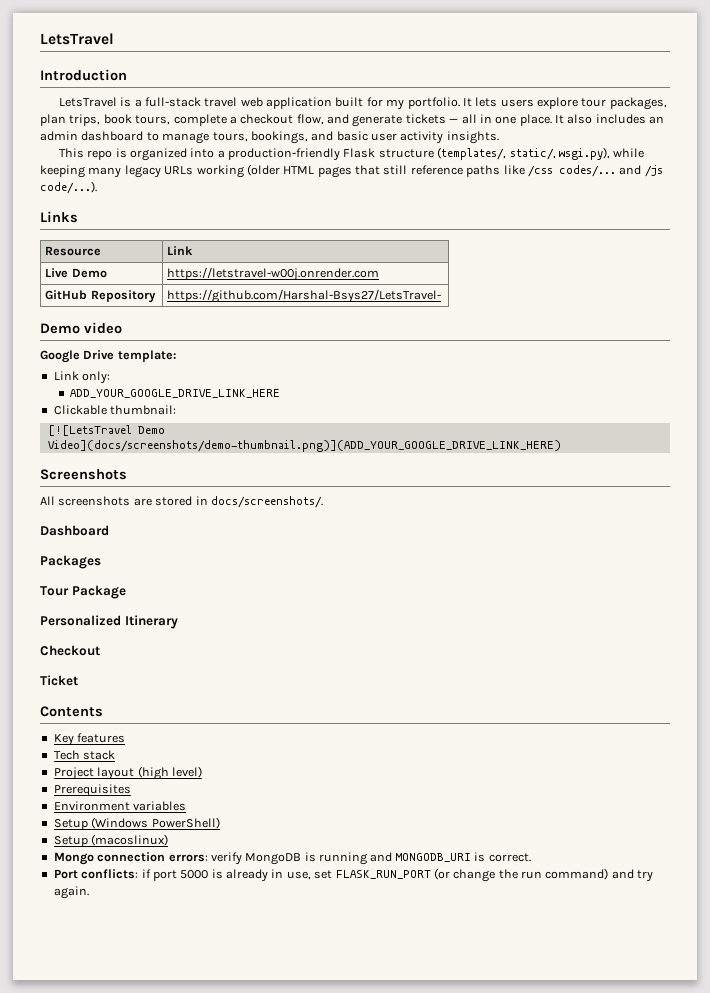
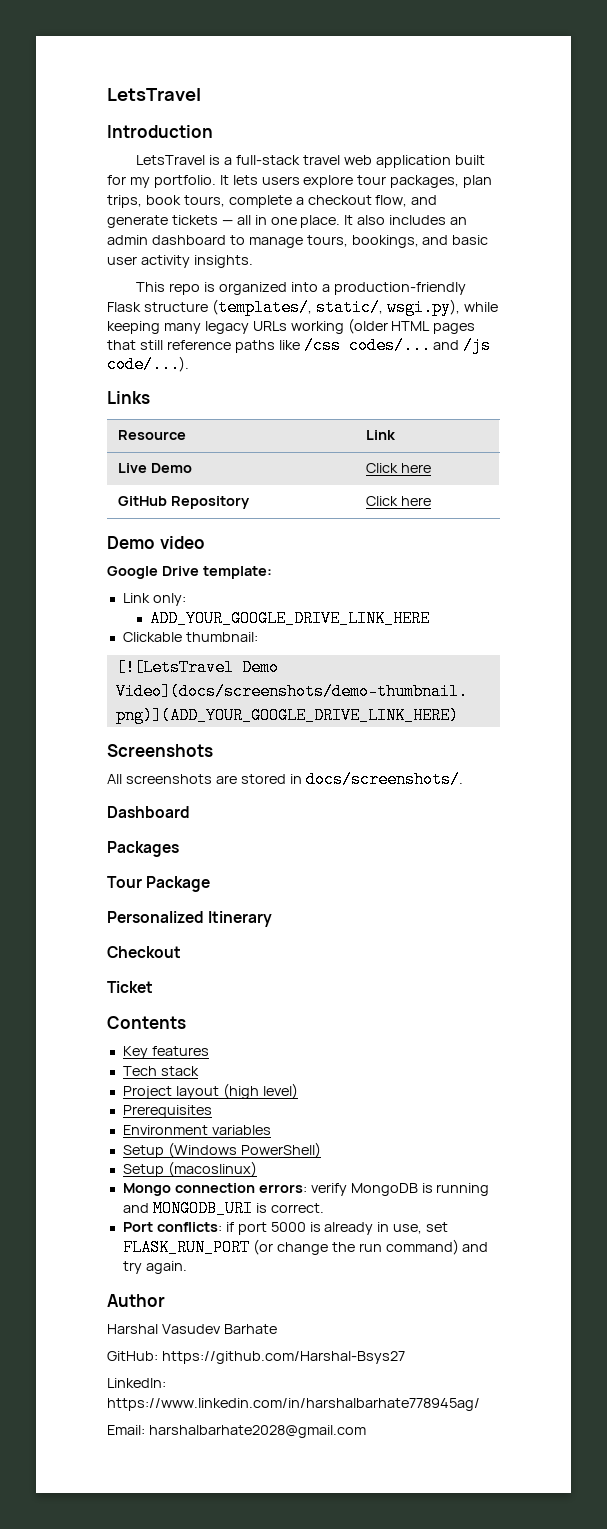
- Live Demo | https://letstravel-w00j.onrender.com
+ Live Demo | Click here
- GitHub Repository | https://github.com/Harshal-Bsys27/LetsTravel-
+ GitHub Repository | Click here
+ Author
+ Harshal Vasudev Barhate
+ GitHub: https://github.com/Harshal-Bsys27
+ LinkedIn: https://www.linkedin.com/in/harshalbarhate778945ag/
+ Email: harshalbarhate2028@gmail.com

